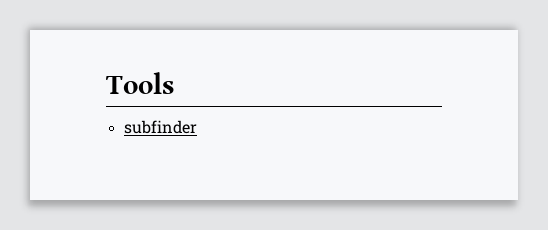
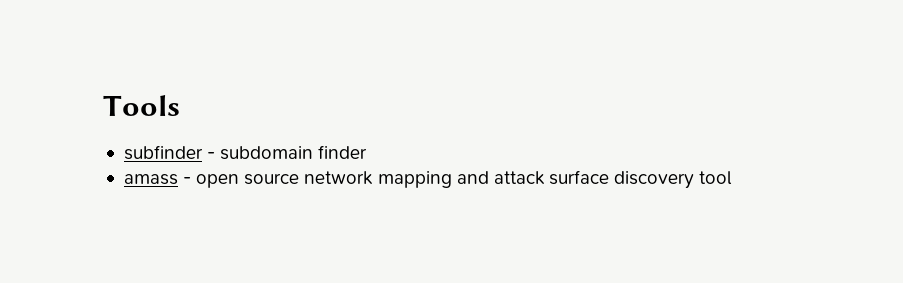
- subfinder
+ subfinder - subdomain finder
+ amass - open source network mapping and attack surface discovery tool

